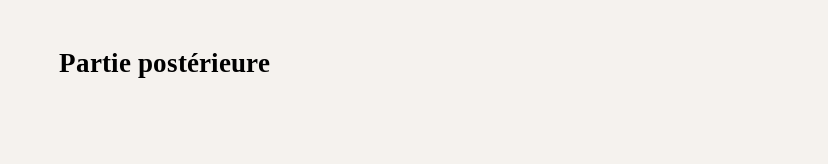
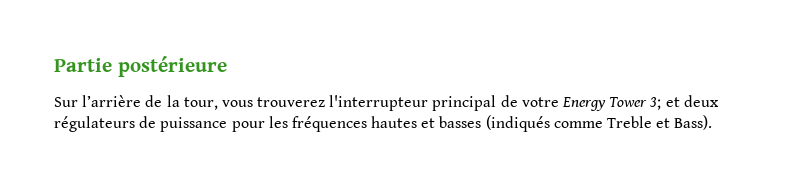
+ Sur l’arrière de la tour, vous trouverez l'interrupteur principal de votre Energy Tower 3; et deux régulateurs de puissance pour les fréquences hautes et basses (indiqués comme Treble et Bass).

